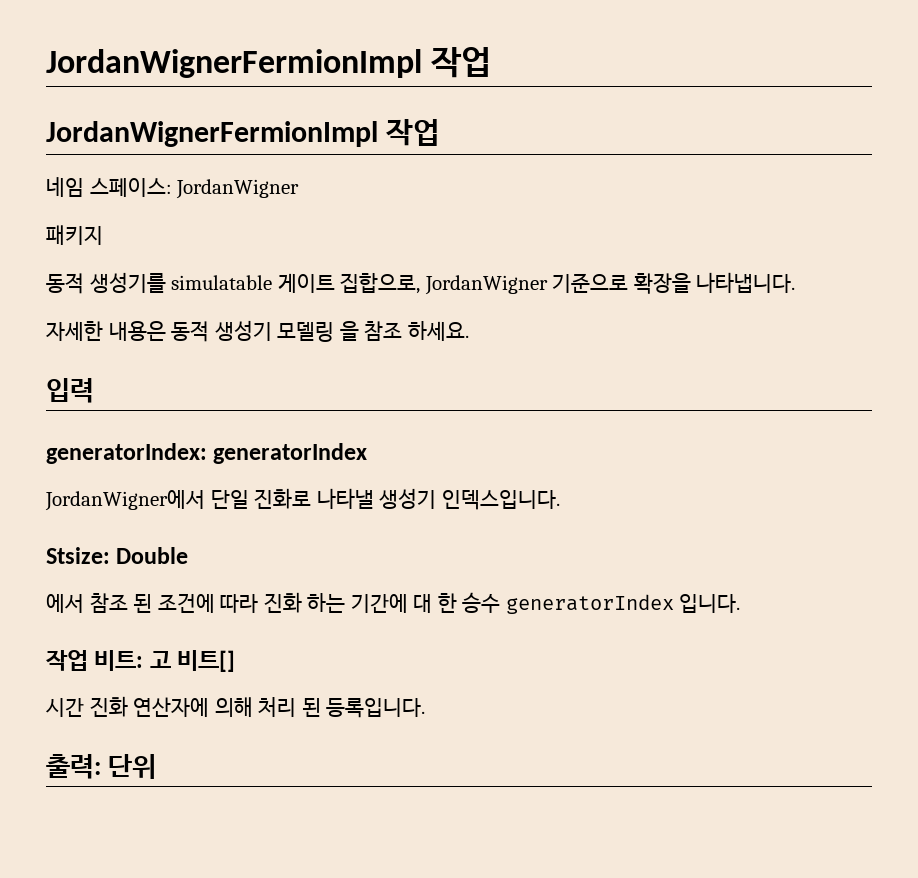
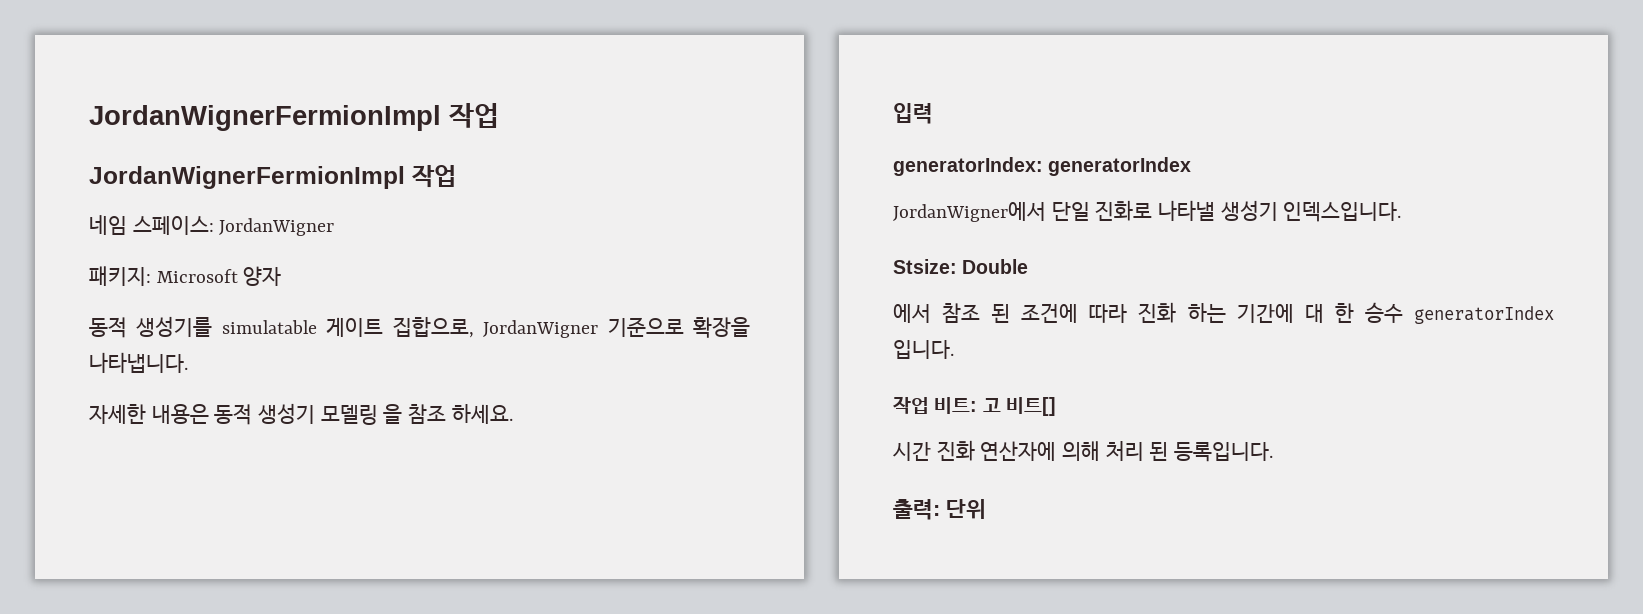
- 패키지
+ 패키지: Microsoft 양자

